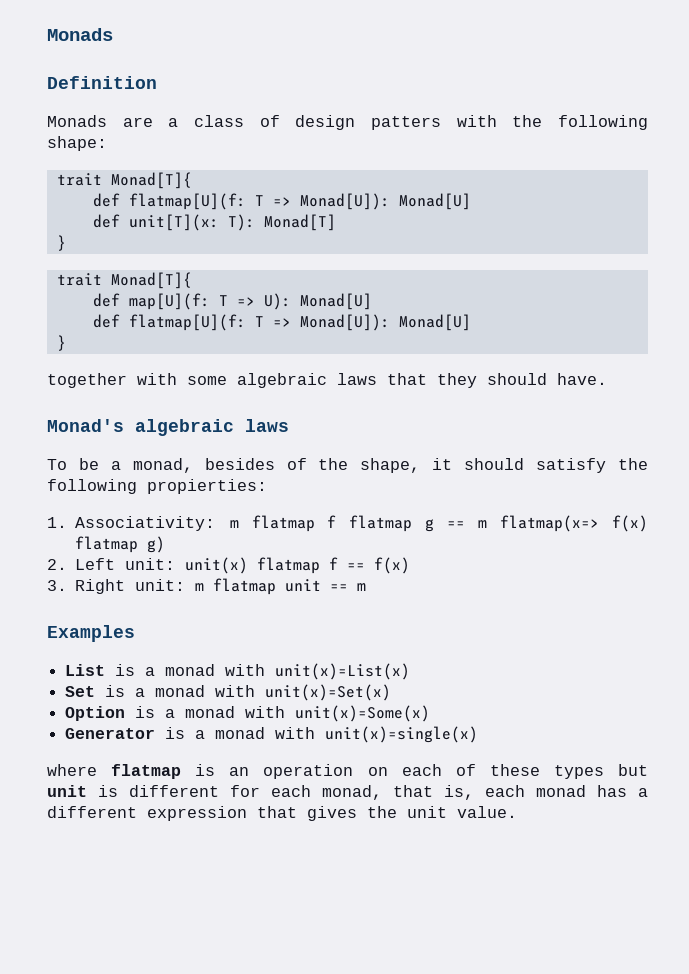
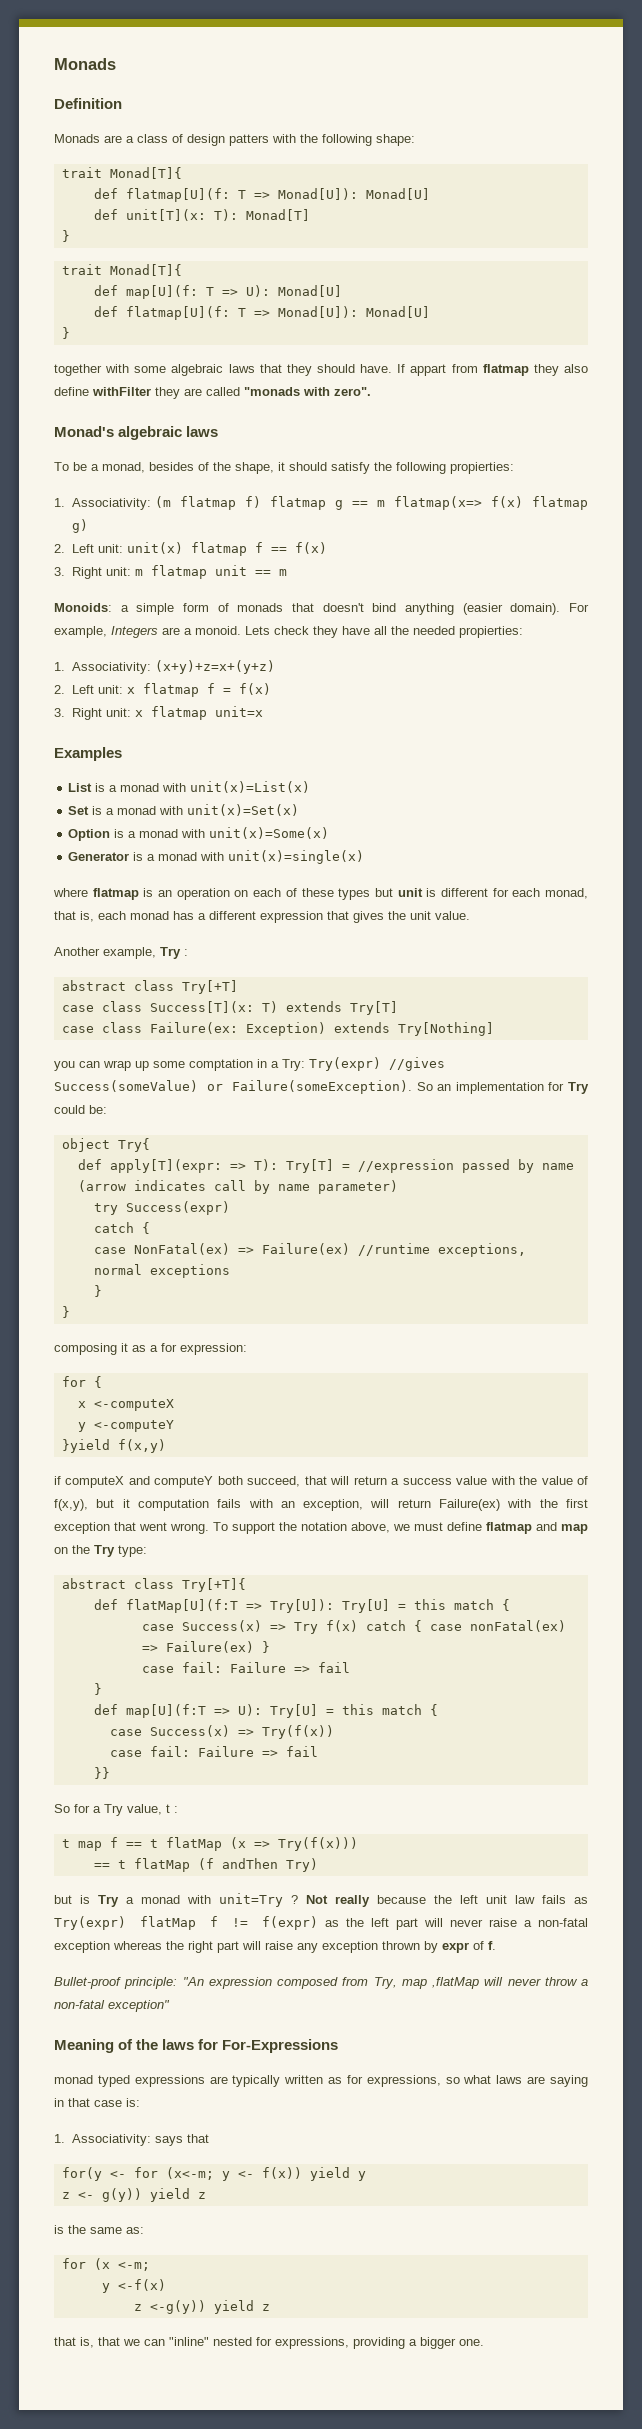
+ If appart from flatmap they also define withFilter they are called "monads with zero".
- 1. Associativity: m flatmap f flatmap g == m flatmap(x=> f(x) flatmap g)
+ 1. Associativity: (m flatmap f) flatmap g == m flatmap(x=> f(x) flatmap g)
+ Monoids: a simple form of monads that doesn't bind anything (easier domain). For example, Integers are a monoid. Lets check they have all the needed propierties:
+ 1. Associativity: (x+y)+z=x+(y+z)
+ 2. Left unit: x flatmap f = f(x)
+ 3. Right unit: x flatmap unit=x
+ Another example, Try :
+ abstract class Try[+T]
+ case class Success[T](x: T) extends Try[T]
+ case class Failure(ex: Exception) extends Try[Nothing]
+ you can wrap up some comptation in a Try: Try(expr) //gives Success(someValue) or Failure(someException). So an implementation for Try could be:
+ object Try{
+ def apply[T](expr: => T): Try[T] = //expression passed by name (arrow indicates call by name parameter)
+ try Success(expr)
+ catch {
+ case NonFatal(ex) => Failure(ex) //runtime exceptions, normal exceptions
+ }
+ }
+ composing it as a for expression:
+ for {
+ x <-computeX
+ y <-computeY
+ }yield f(x,y)
+ if computeX and computeY both succeed, that will return a success value with the value of f(x,y), but it computation fails with an exception, will return Failure(ex) with the first exception that went wrong. To support the notation above, we must define flatmap and map on the Try type:
+ abstract class Try[+T]{
+ def flatMap[U](f:T => Try[U]): Try[U] = this match {
+ case Success(x) => Try f(x) catch { case nonFatal(ex) => Failure(ex) }
+ case fail: Failure => fail
+ }
+ def map[U](f:T => U): Try[U] = this match {
+ case Success(x) => Try(f(x))
+ case fail: Failure => fail
+ }}
+ So for a Try value, t :
+ t map f == t flatMap (x => Try(f(x)))
+ == t flatMap (f andThen Try)
+ but is Try a monad with unit=Try ? Not really because the left unit law fails as Try(expr) flatMap f != f(expr) as the left part will never raise a non-fatal exception whereas the right part will raise any exception thrown by expr of f.
+ Bullet-proof principle: "An expression composed from Try, map ,flatMap will never throw a non-fatal exception"
+ Meaning of the laws for For-Expressions
+ monad typed expressions are typically written as for expressions, so what laws are saying in that case is:
+ 1. Associativity: says that
+ for(y <- for (x<-m; y <- f(x)) yield y
+ z <- g(y)) yield z
+ is the same as:
+ for (x <-m;
+ y <-f(x)
+ z <-g(y)) yield z
+ that is, that we can "inline" nested for expressions, providing a bigger one.

